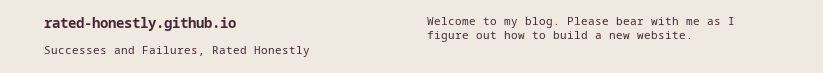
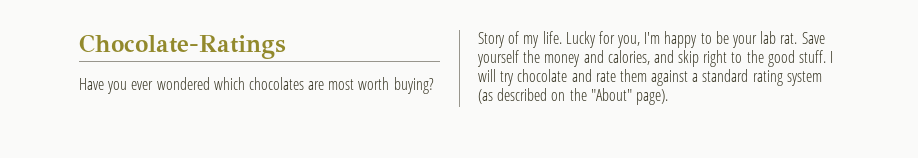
- rated-honestly.github.io
- Successes and Failures, Rated Honestly
- Welcome to my blog. Please bear with me as I figure out how to build a new website.
+ Chocolate-Ratings
+ Have you ever wondered which chocolates are most worth buying? Story of my life. Lucky for you, I'm happy to be your lab rat. Save yourself the money and calories, and skip right to the good stuff. I will try chocolate and rate them against a standard rating system (as described on the "About" page).

